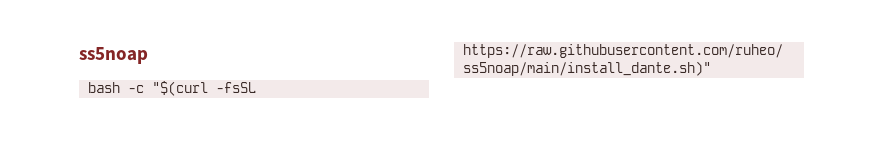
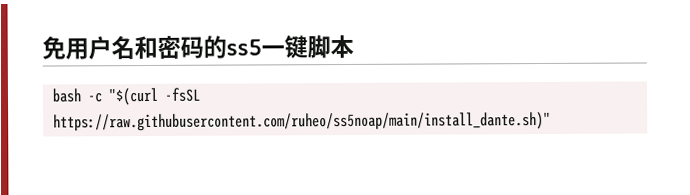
- ss5noap
+ 免用户名和密码的ss5一键脚本

